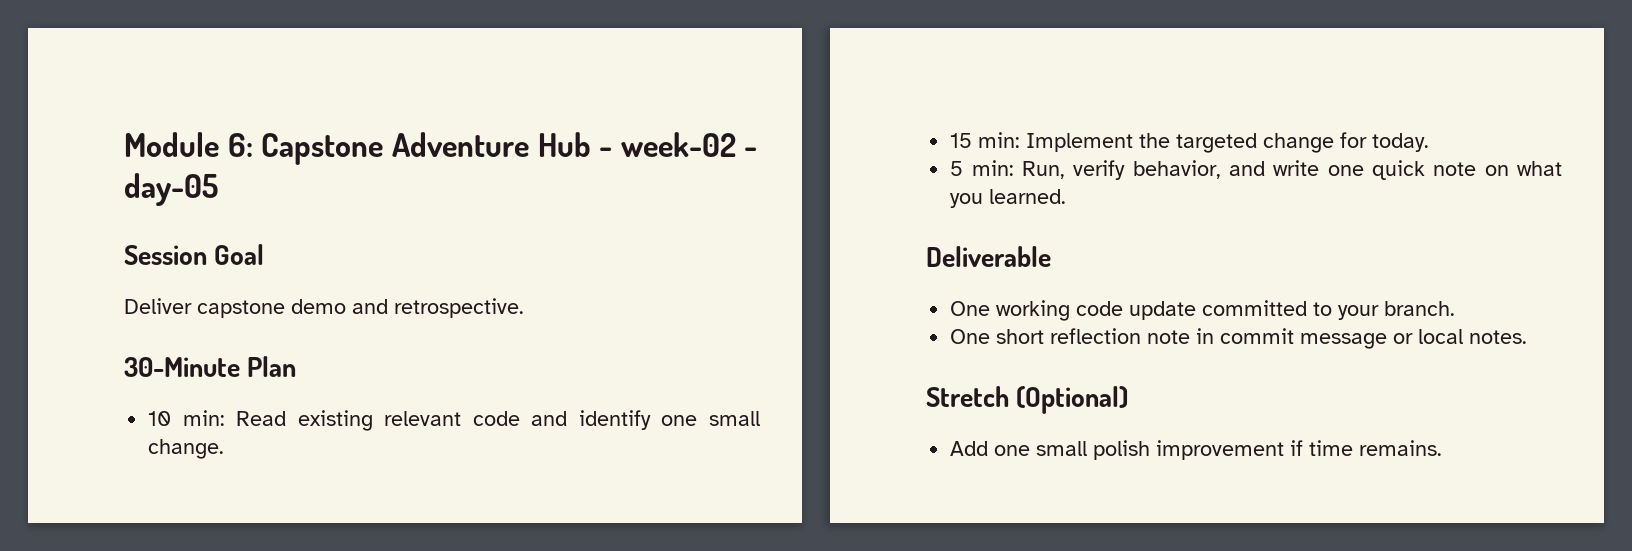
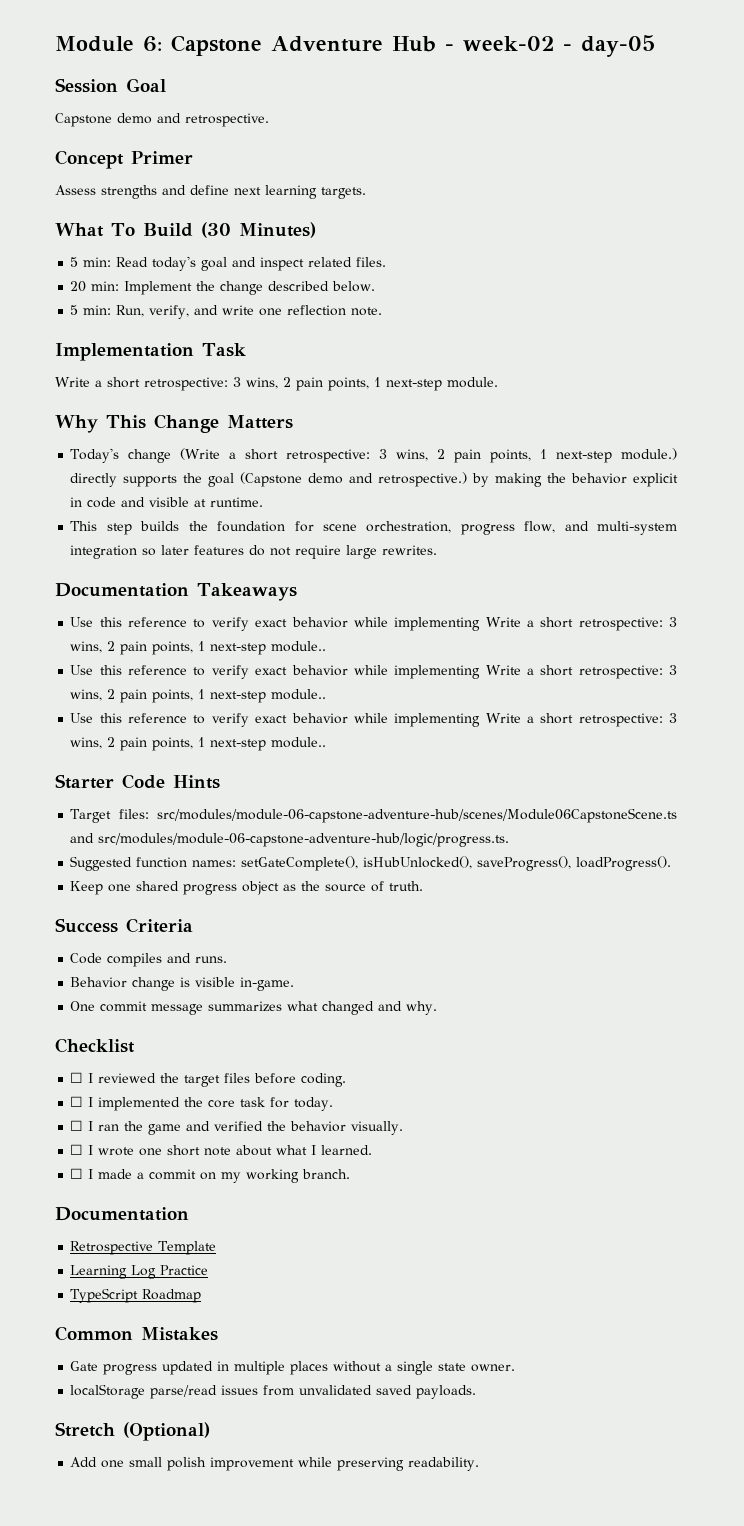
- Deliver capstone demo and retrospective.
+ Capstone demo and retrospective.
- 30-Minute Plan
- 10 min: Read existing relevant code and identify one small change.
- 15 min: Implement the targeted change for today.
+ Concept Primer
+ Assess strengths and define next learning targets.
+ What To Build (30 Minutes)
+ 5 min: Read today's goal and inspect related files.
+ 20 min: Implement the change described below.
- 5 min: Run, verify behavior, and write one quick note on what you learned.
- Deliverable
- One working code update committed to your branch.
- One short reflection note in commit message or local notes.
+ 5 min: Run, verify, and write one reflection note.
+ Implementation Task
+ Write a short retrospective: 3 wins, 2 pain points, 1 next-step module.
+ Why This Change Matters
+ Today's change (Write a short retrospective: 3 wins, 2 pain points, 1 next-step module.) directly supports the goal (Capstone demo and retrospective.) by making the behavior explicit in code and visible at runtime.
+ This step builds the foundation for scene orchestration, progress flow, and multi-system integration so later features do not require large rewrites.
+ Documentation Takeaways
+ Use this reference to verify exact behavior while implementing Write a short retrospective: 3 wins, 2 pain points, 1 next-step module..
+ Use this reference to verify exact behavior while implementing Write a short retrospective: 3 wins, 2 pain points, 1 next-step module..
+ Use this reference to verify exact behavior while implementing Write a short retrospective: 3 wins, 2 pain points, 1 next-step module..
+ Starter Code Hints
+ Target files: src/modules/module-06-capstone-adventure-hub/scenes/Module06CapstoneScene.ts and src/modules/module-06-capstone-adventure-hub/logic/progress.ts.
+ Suggested function names: setGateComplete(), isHubUnlocked(), saveProgress(), loadProgress().
+ Keep one shared progress object as the source of truth.
+ Success Criteria
+ Code compiles and runs.
+ Behavior change is visible in-game.
+ One commit message summarizes what changed and why.
+ Checklist
+ ☐ I reviewed the target files before coding.
+ ☐ I implemented the core task for today.
+ ☐ I ran the game and verified the behavior visually.
+ ☐ I wrote one short note about what I learned.
+ ☐ I made a commit on my working branch.
+ Documentation
+ Retrospective Template
+ Learning Log Practice
+ TypeScript Roadmap
+ Common Mistakes
+ Gate progress updated in multiple places without a single state owner.
+ localStorage parse/read issues from unvalidated saved payloads.
- Add one small polish improvement if time remains.
+ Add one small polish improvement while preserving readability.

